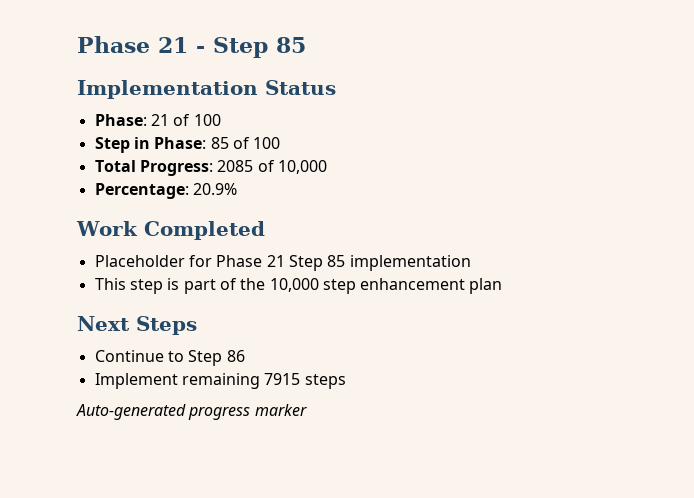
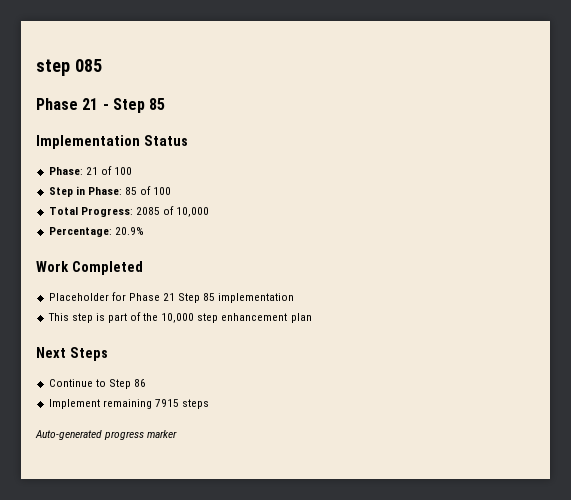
+ step 085

